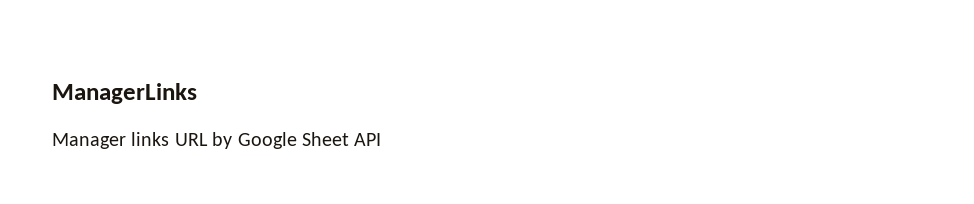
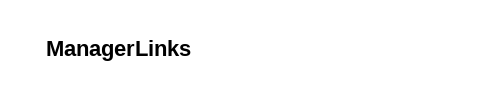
- Manager links URL by Google Sheet API

